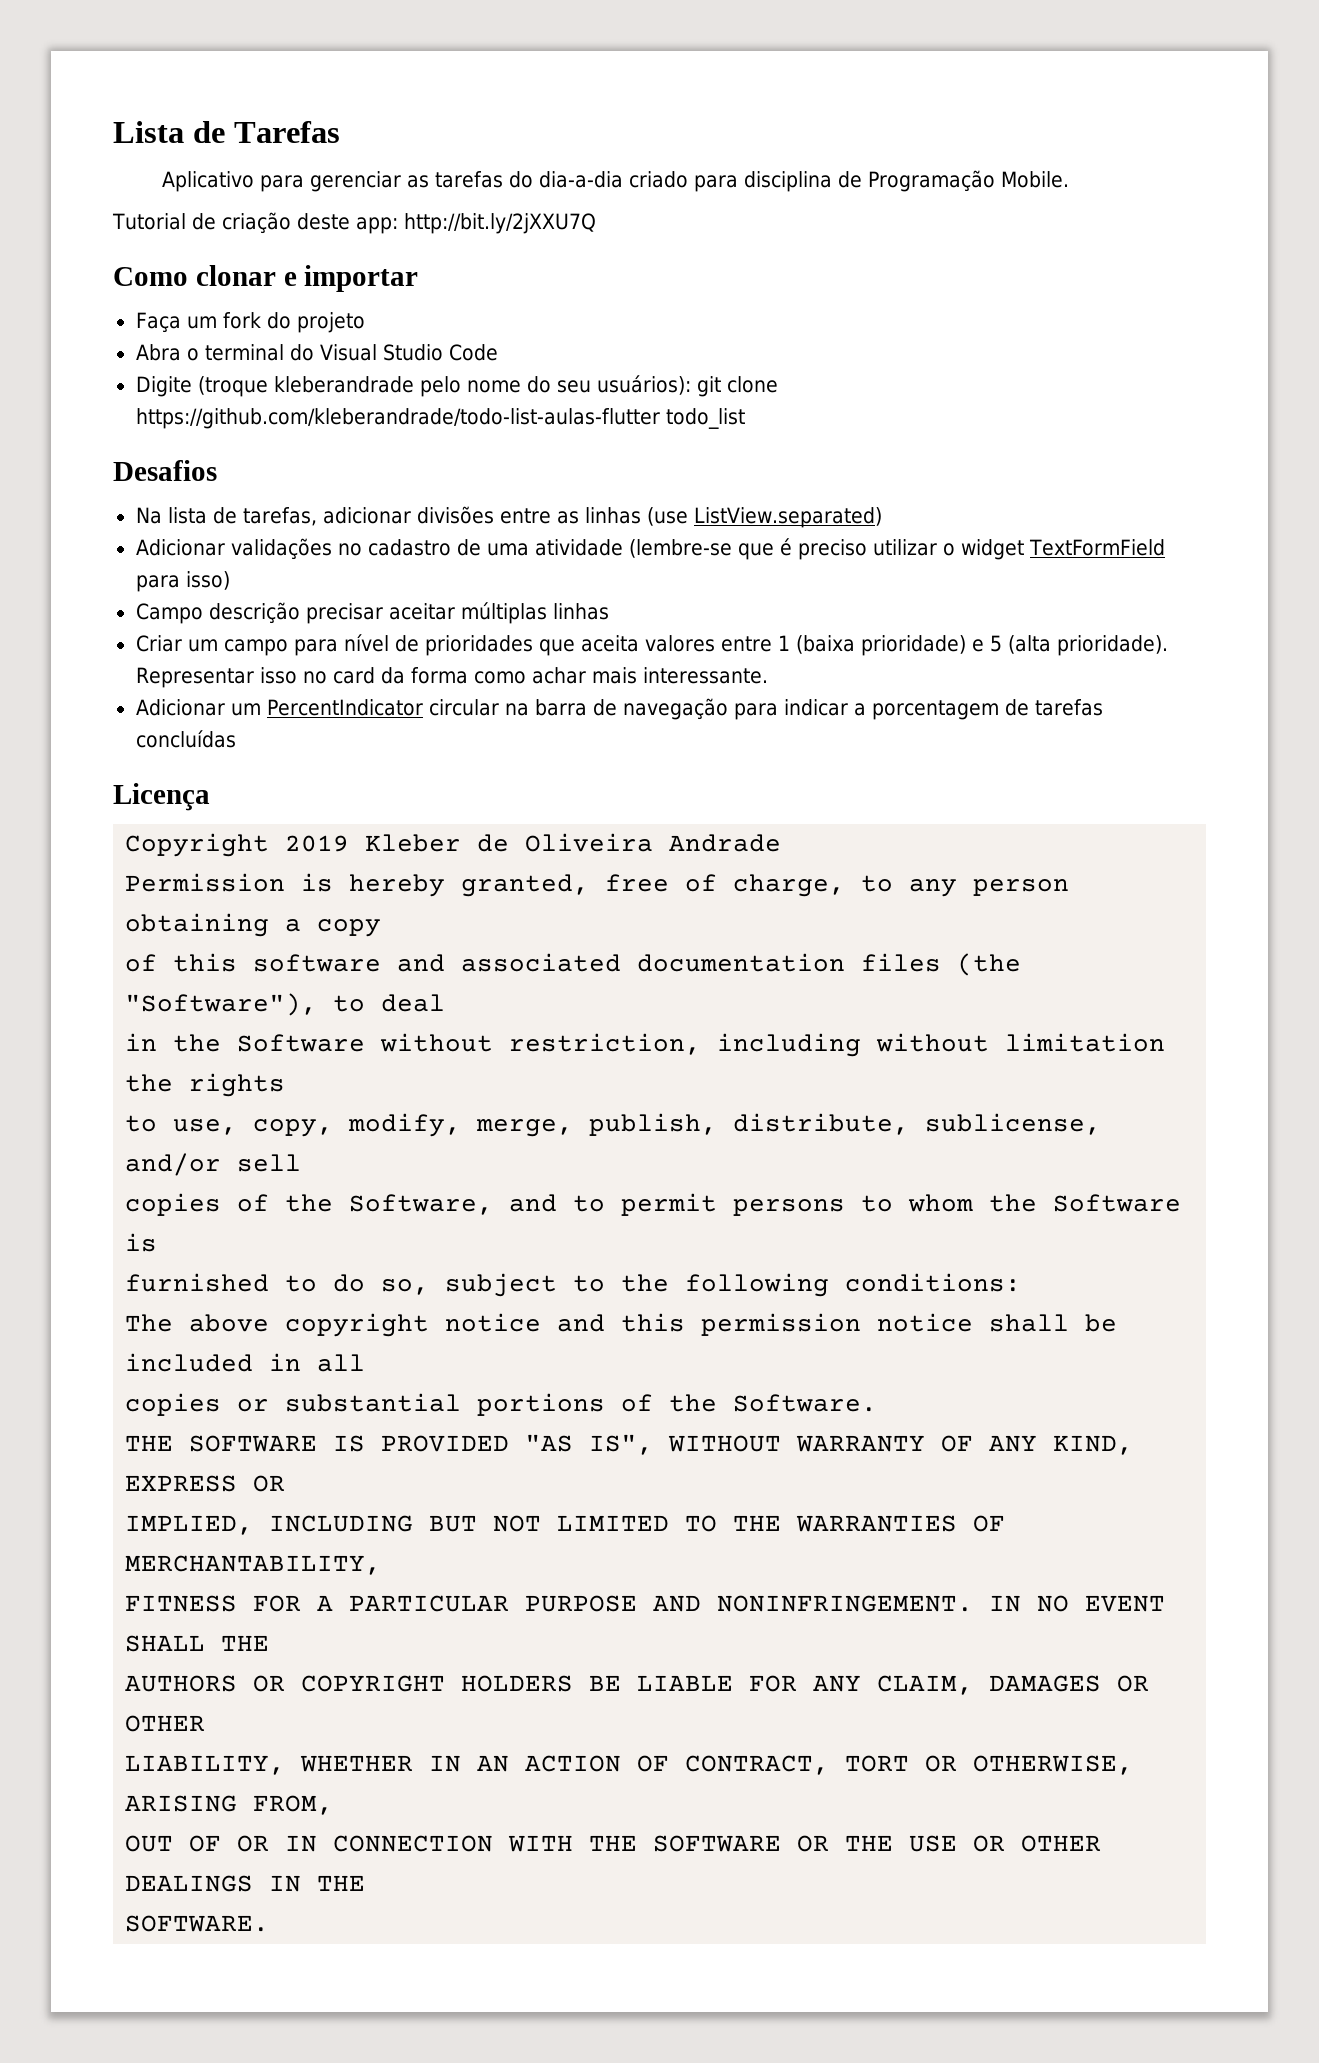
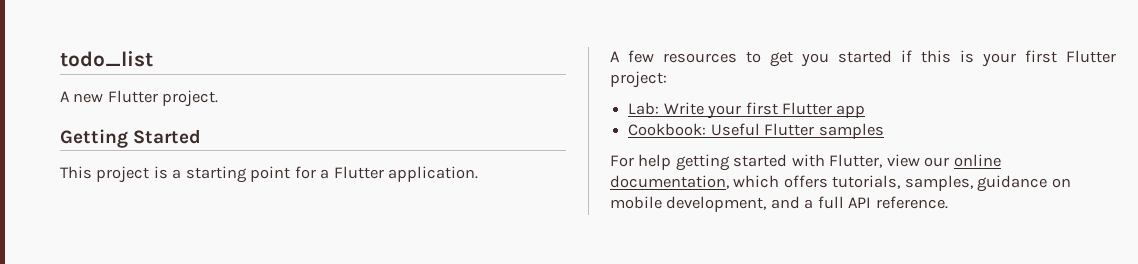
- Lista de Tarefas
- Aplicativo para gerenciar as tarefas do dia-a-dia criado para disciplina de Programação Mobile.
- Tutorial de criação deste app: http://bit.ly/2jXXU7Q
- Como clonar e importar
- Faça um fork do projeto
- Abra o terminal do Visual Studio Code
- Digite (troque kleberandrade pelo nome do seu usuários): git clone https://github.com/kleberandrade/todo-list-aulas-flutter todo_list
- Desafios
- Na lista de tarefas, adicionar divisões entre as linhas (use ListView.separated)
- Adicionar validações no cadastro de uma atividade (lembre-se que é preciso utilizar o widget TextFormField para isso)
- Campo descrição precisar aceitar múltiplas linhas
- Criar um campo para nível de prioridades que aceita valores entre 1 (baixa prioridade) e 5 (alta prioridade). Representar isso no card da forma como achar mais interessante.
- Adicionar um PercentIndicator circular na barra de navegação para indicar a porcentagem de tarefas concluídas
- Licença
- Copyright 2019 Kleber de Oliveira Andrade
- Permission is hereby granted, free of charge, to any person obtaining a copy
- of this software and associated documentation files (the "Software"), to deal
- in the Software without restriction, including without limitation the rights
- to use, copy, modify, merge, publish, distribute, sublicense, and/or sell
- copies of the Software, and to permit persons to whom the Software is
- furnished to do so, subject to the following conditions:
- The above copyright notice and this permission notice shall be included in all
- copies or substantial portions of the Software.
- THE SOFTWARE IS PROVIDED "AS IS", WITHOUT WARRANTY OF ANY KIND, EXPRESS OR
- IMPLIED, INCLUDING BUT NOT LIMITED TO THE WARRANTIES OF MERCHANTABILITY,
- FITNESS FOR A PARTICULAR PURPOSE AND NONINFRINGEMENT. IN NO EVENT SHALL THE
- AUTHORS OR COPYRIGHT HOLDERS BE LIABLE FOR ANY CLAIM, DAMAGES OR OTHER
- LIABILITY, WHETHER IN AN ACTION OF CONTRACT, TORT OR OTHERWISE, ARISING FROM,
- OUT OF OR IN CONNECTION WITH THE SOFTWARE OR THE USE OR OTHER DEALINGS IN THE
- SOFTWARE.
+ todo_list
+ A new Flutter project.
+ Getting Started
+ This project is a starting point for a Flutter application.
+ A few resources to get you started if this is your first Flutter project:
+ Lab: Write your first Flutter app
+ Cookbook: Useful Flutter samples
+ For help getting started with Flutter, view our online documentation, which offers tutorials, samples, guidance on mobile development, and a full API reference.

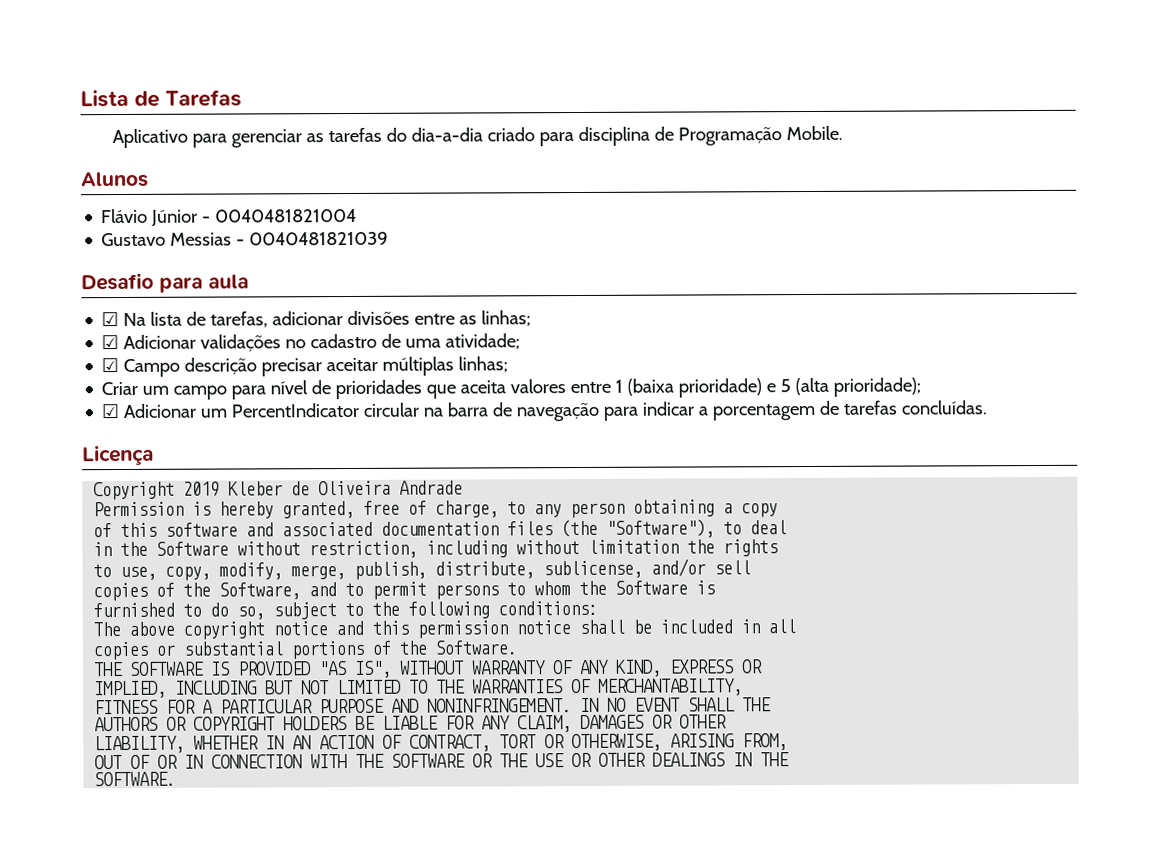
- todo_list
- A new Flutter project.
- Getting Started
- This project is a starting point for a Flutter application.
- A few resources to get you started if this is your first Flutter project:
- Lab: Write your first Flutter app
- Cookbook: Useful Flutter samples
- For help getting started with Flutter, view our online documentation, which offers tutorials, samples, guidance on mobile development, and a full API reference.
+ Lista de Tarefas
+ Aplicativo para gerenciar as tarefas do dia-a-dia criado para disciplina de Programação Mobile.
+ Alunos
+ Flávio Júnior - 0040481821004
+ Gustavo Messias - 0040481821039
+ Desafio para aula
+ ☑ Na lista de tarefas, adicionar divisões entre as linhas;
+ ☑ Adicionar validações no cadastro de uma atividade;
+ ☑ Campo descrição precisar aceitar múltiplas linhas;
+ Criar um campo para nível de prioridades que aceita valores entre 1 (baixa prioridade) e 5 (alta prioridade);
+ ☑ Adicionar um PercentIndicator circular na barra de navegação para indicar a porcentagem de tarefas concluídas.
+ Licença
+ Copyright 2019 Kleber de Oliveira Andrade
+ Permission is hereby granted, free of charge, to any person obtaining a copy
+ of this software and associated documentation files (the "Software"), to deal
+ in the Software without restriction, including without limitation the rights
+ to use, copy, modify, merge, publish, distribute, sublicense, and/or sell
+ copies of the Software, and to permit persons to whom the Software is
+ furnished to do so, subject to the following conditions:
+ The above copyright notice and this permission notice shall be included in all
+ copies or substantial portions of the Software.
+ THE SOFTWARE IS PROVIDED "AS IS", WITHOUT WARRANTY OF ANY KIND, EXPRESS OR
+ IMPLIED, INCLUDING BUT NOT LIMITED TO THE WARRANTIES OF MERCHANTABILITY,
+ FITNESS FOR A PARTICULAR PURPOSE AND NONINFRINGEMENT. IN NO EVENT SHALL THE
+ AUTHORS OR COPYRIGHT HOLDERS BE LIABLE FOR ANY CLAIM, DAMAGES OR OTHER
+ LIABILITY, WHETHER IN AN ACTION OF CONTRACT, TORT OR OTHERWISE, ARISING FROM,
+ OUT OF OR IN CONNECTION WITH THE SOFTWARE OR THE USE OR OTHER DEALINGS IN THE
+ SOFTWARE.

